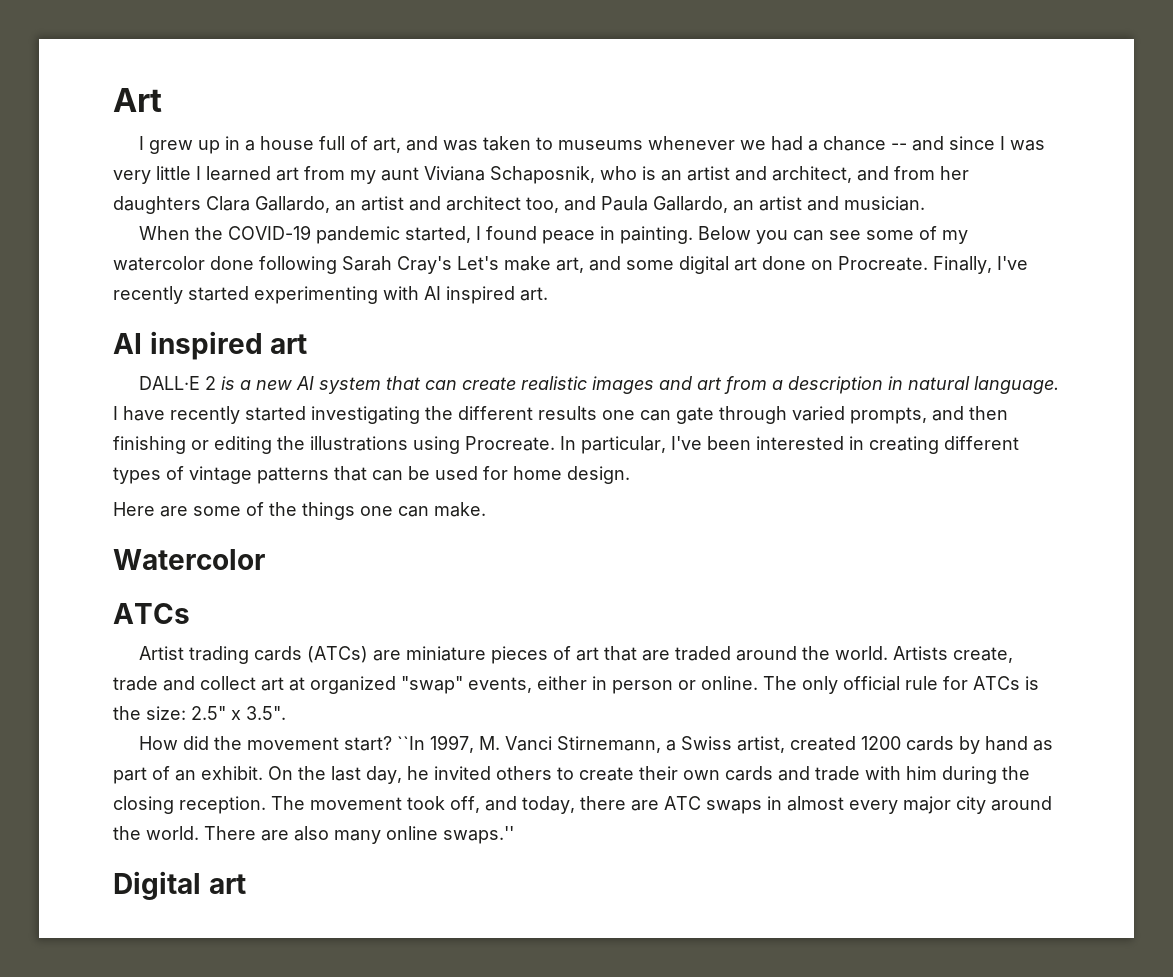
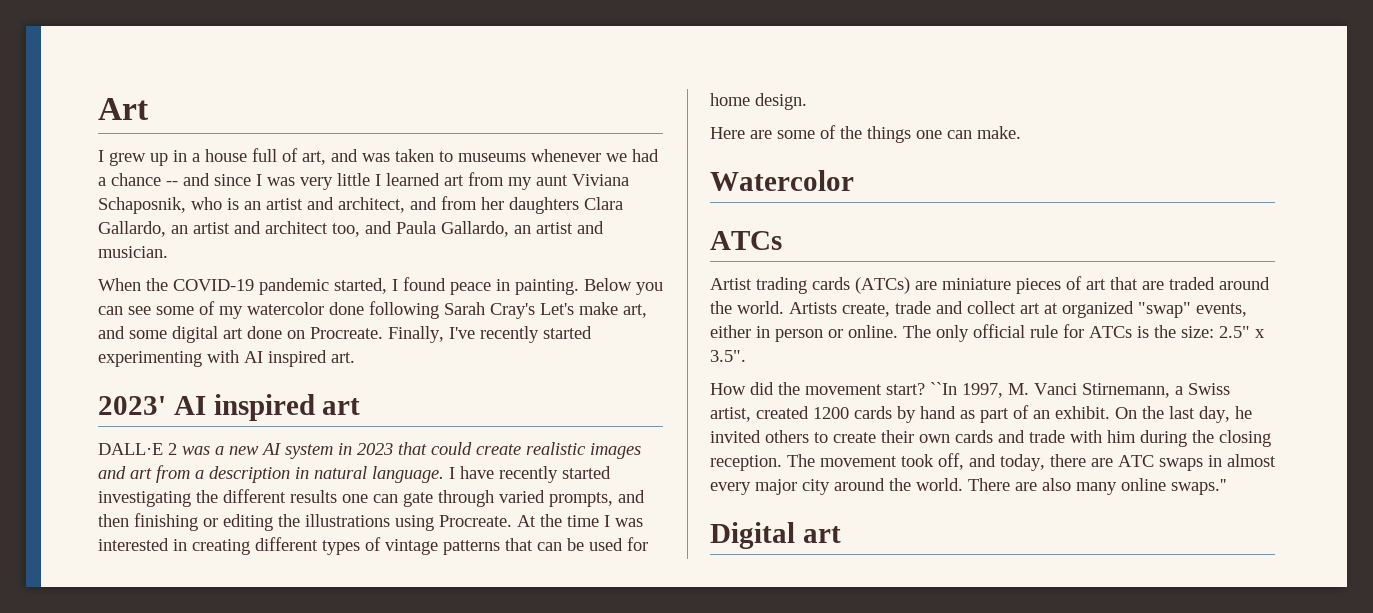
- AI inspired art
+ 2023' AI inspired art
- DALL·E 2 is a new AI system that can create realistic images and art from a description in natural language.
+ DALL·E 2 was a new AI system in 2023 that could create realistic images and art from a description in natural language.
- In particular, I've been interested in creating different types of vintage patterns that can be used for home design.
+ At the time I was interested in creating different types of vintage patterns that can be used for home design.

